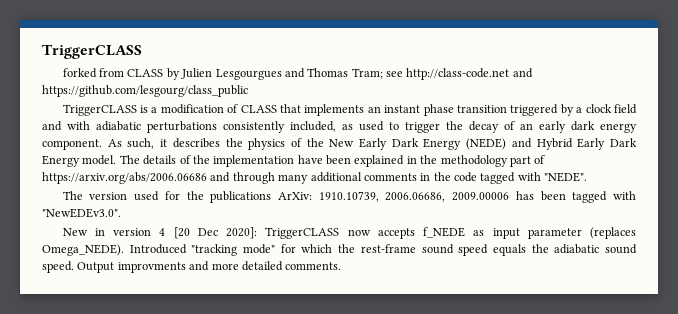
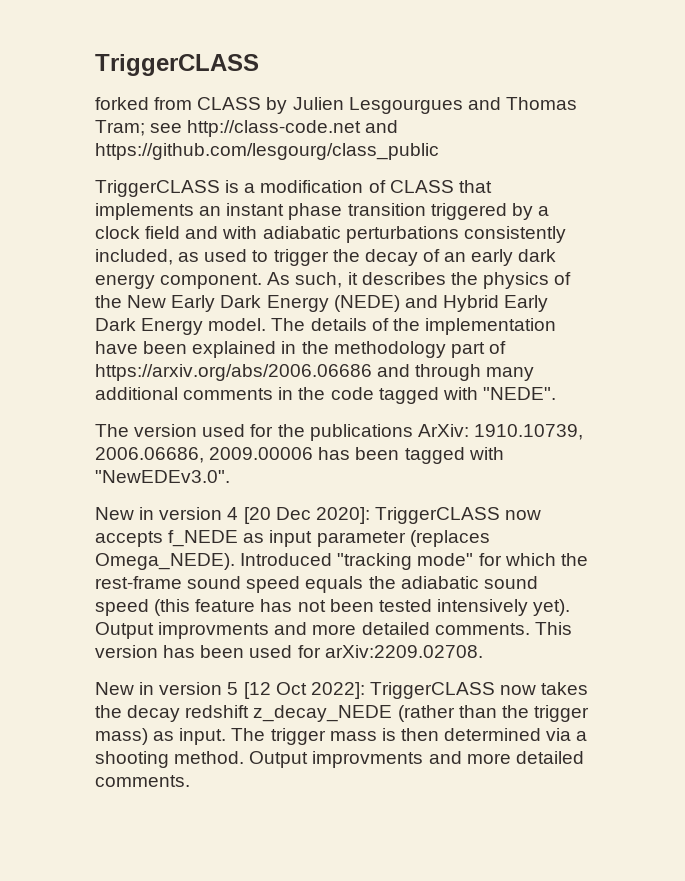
- Introduced "tracking mode" for which the rest-frame sound speed equals the adiabatic sound speed. Output improvments and more detailed comments.
+ Introduced "tracking mode" for which the rest-frame sound speed equals the adiabatic sound speed (this feature has not been tested intensively yet). Output improvments and more detailed comments. This version has been used for arXiv:2209.02708.
+ New in version 5 [12 Oct 2022]: TriggerCLASS now takes the decay redshift z_decay_NEDE (rather than the trigger mass) as input. The trigger mass is then determined via a shooting method. Output improvments and more detailed comments.

